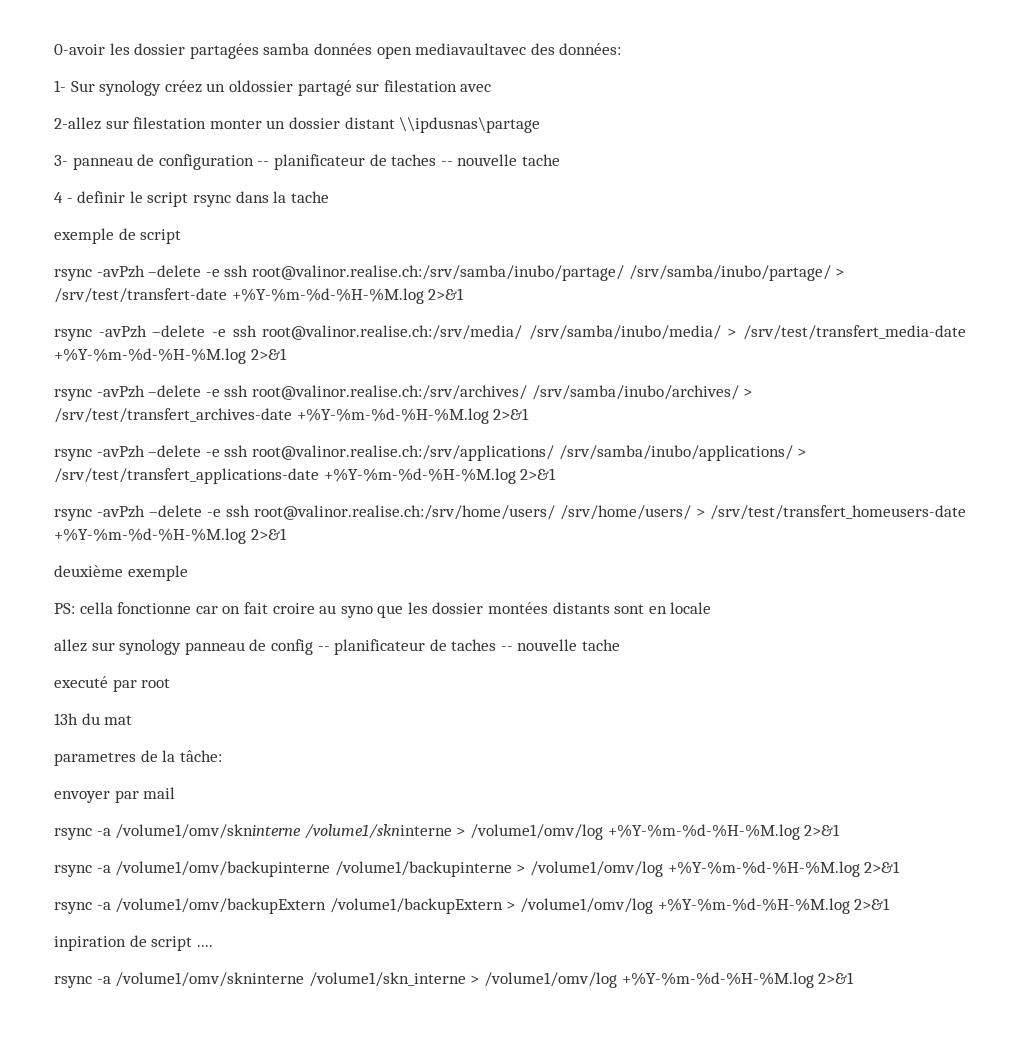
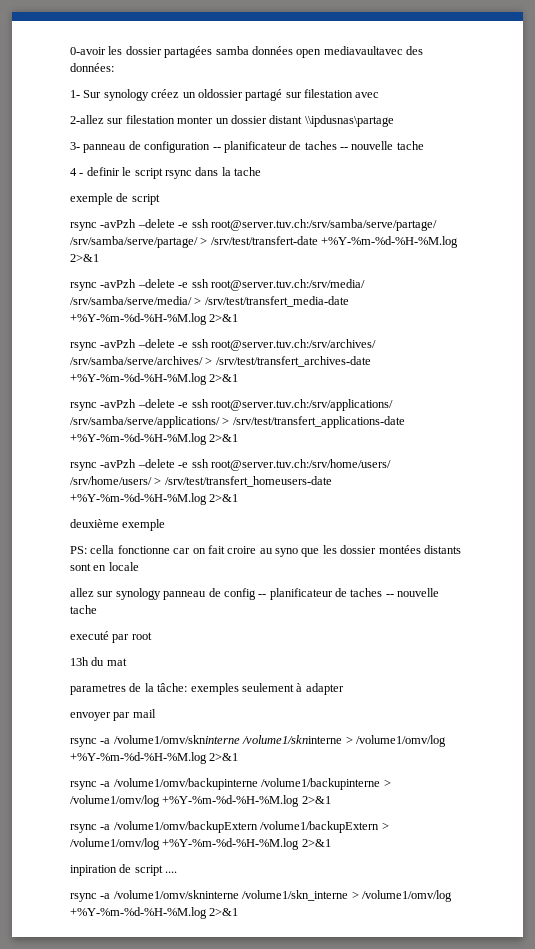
- rsync -avPzh –delete -e ssh root@valinor.realise.ch:/srv/samba/inubo/partage/ /srv/samba/inubo/partage/ > /srv/test/transfert-date +%Y-%m-%d-%H-%M.log 2>&1
+ rsync -avPzh –delete -e ssh root@server.tuv.ch:/srv/samba/serve/partage/ /srv/samba/serve/partage/ > /srv/test/transfert-date +%Y-%m-%d-%H-%M.log 2>&1
- rsync -avPzh –delete -e ssh root@valinor.realise.ch:/srv/media/ /srv/samba/inubo/media/ > /srv/test/transfert_media-date +%Y-%m-%d-%H-%M.log 2>&1
+ rsync -avPzh –delete -e ssh root@server.tuv.ch:/srv/media/ /srv/samba/serve/media/ > /srv/test/transfert_media-date +%Y-%m-%d-%H-%M.log 2>&1
- rsync -avPzh –delete -e ssh root@valinor.realise.ch:/srv/archives/ /srv/samba/inubo/archives/ > /srv/test/transfert_archives-date +%Y-%m-%d-%H-%M.log 2>&1
+ rsync -avPzh –delete -e ssh root@server.tuv.ch:/srv/archives/ /srv/samba/serve/archives/ > /srv/test/transfert_archives-date +%Y-%m-%d-%H-%M.log 2>&1
- rsync -avPzh –delete -e ssh root@valinor.realise.ch:/srv/applications/ /srv/samba/inubo/applications/ > /srv/test/transfert_applications-date +%Y-%m-%d-%H-%M.log 2>&1
+ rsync -avPzh –delete -e ssh root@server.tuv.ch:/srv/applications/ /srv/samba/serve/applications/ > /srv/test/transfert_applications-date +%Y-%m-%d-%H-%M.log 2>&1
- rsync -avPzh –delete -e ssh root@valinor.realise.ch:/srv/home/users/ /srv/home/users/ > /srv/test/transfert_homeusers-date +%Y-%m-%d-%H-%M.log 2>&1
+ rsync -avPzh –delete -e ssh root@server.tuv.ch:/srv/home/users/ /srv/home/users/ > /srv/test/transfert_homeusers-date +%Y-%m-%d-%H-%M.log 2>&1
- parametres de la tâche:
+ parametres de la tâche: exemples seulement à adapter

